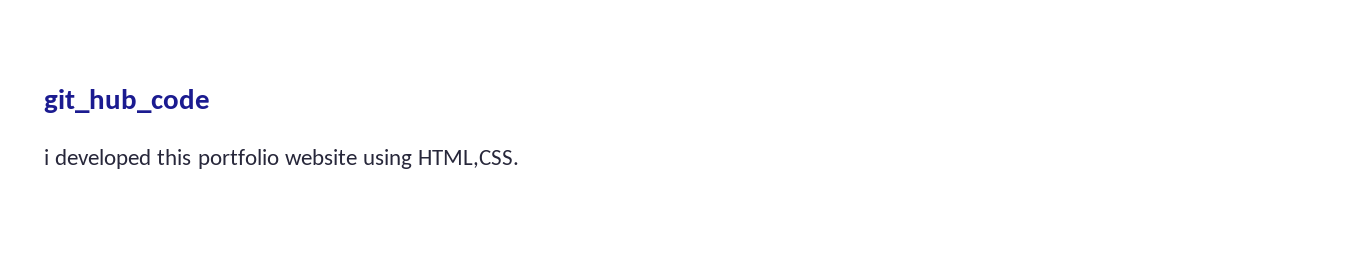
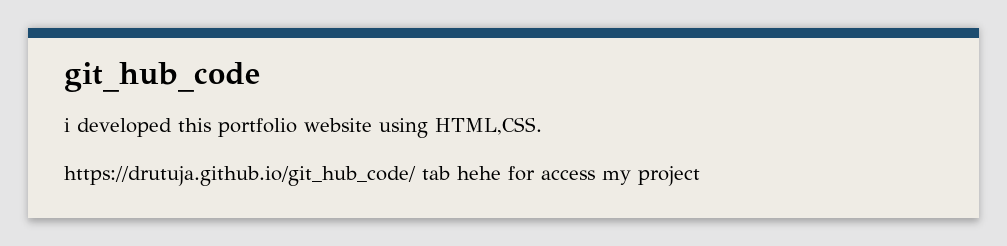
+ https://drutuja.github.io/git_hub_code/ tab hehe for access my project

